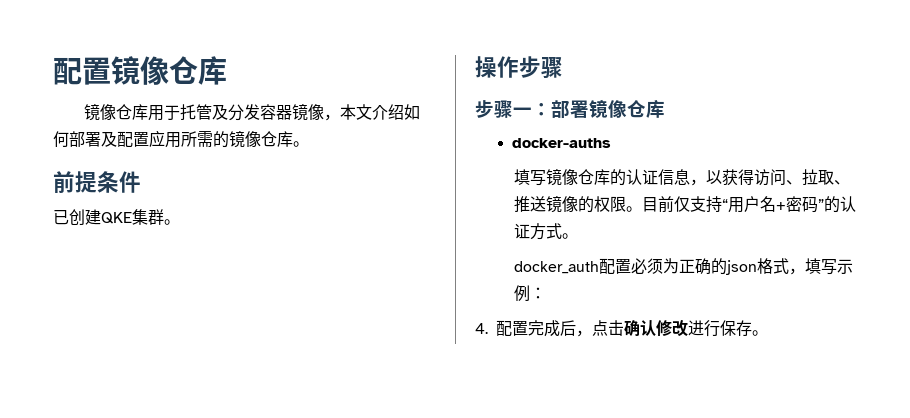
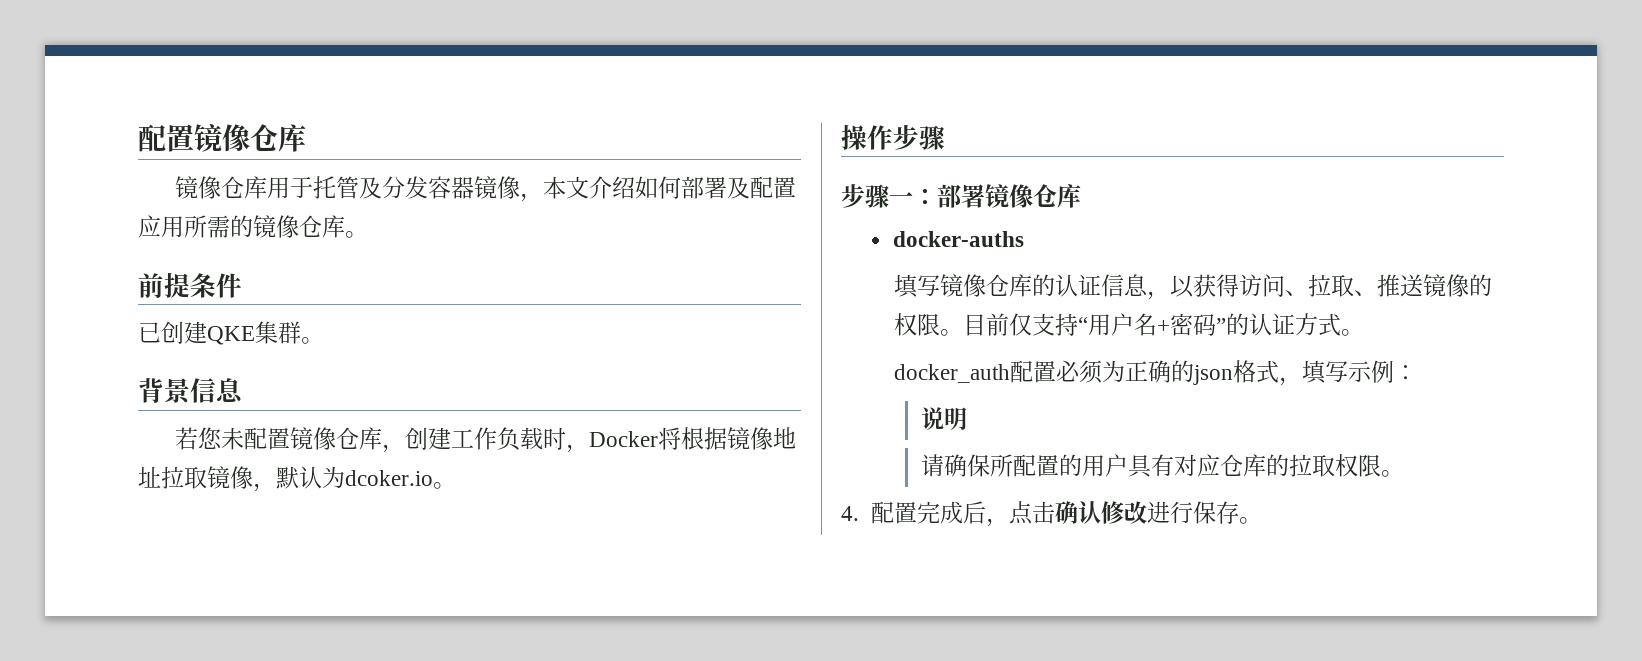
+ 背景信息
+ 若您未配置镜像仓库，创建工作负载时，Docker将根据镜像地址拉取镜像，默认为dcoker.io。
+ 说明
+ 请确保所配置的用户具有对应仓库的拉取权限。

